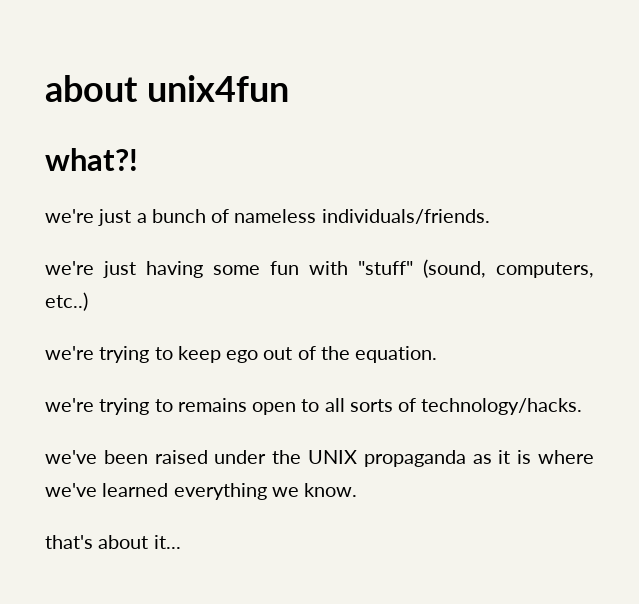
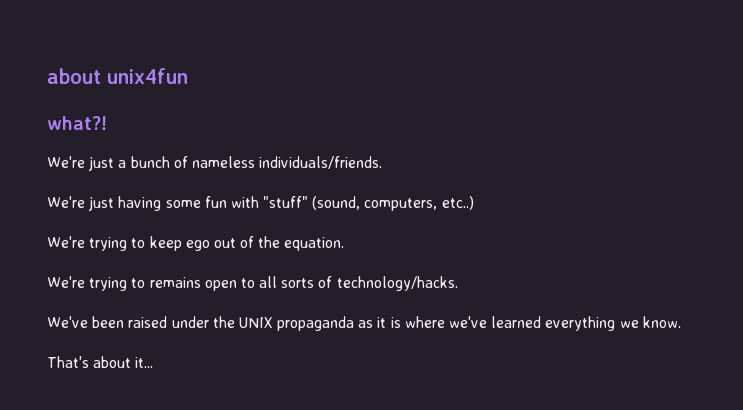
- we're just a bunch of nameless individuals/friends.
+ We're just a bunch of nameless individuals/friends.
- we're just having some fun with "stuff" (sound, computers, etc..)
+ We're just having some fun with "stuff" (sound, computers, etc..)
- we're trying to keep ego out of the equation.
+ We're trying to keep ego out of the equation.
- we're trying to remains open to all sorts of technology/hacks.
+ We're trying to remains open to all sorts of technology/hacks.
- we've been raised under the UNIX propaganda as it is where we've learned everything we know.
+ We've been raised under the UNIX propaganda as it is where we've learned everything we know.
- that's about it...
+ That's about it...

